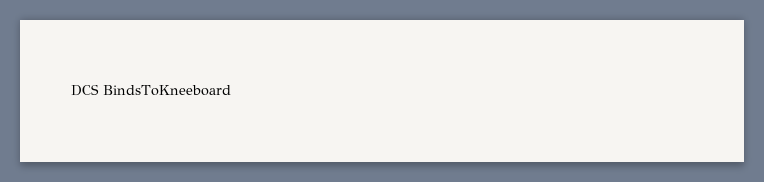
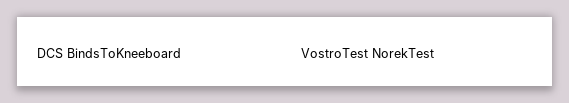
+ VostroTest NorekTest

